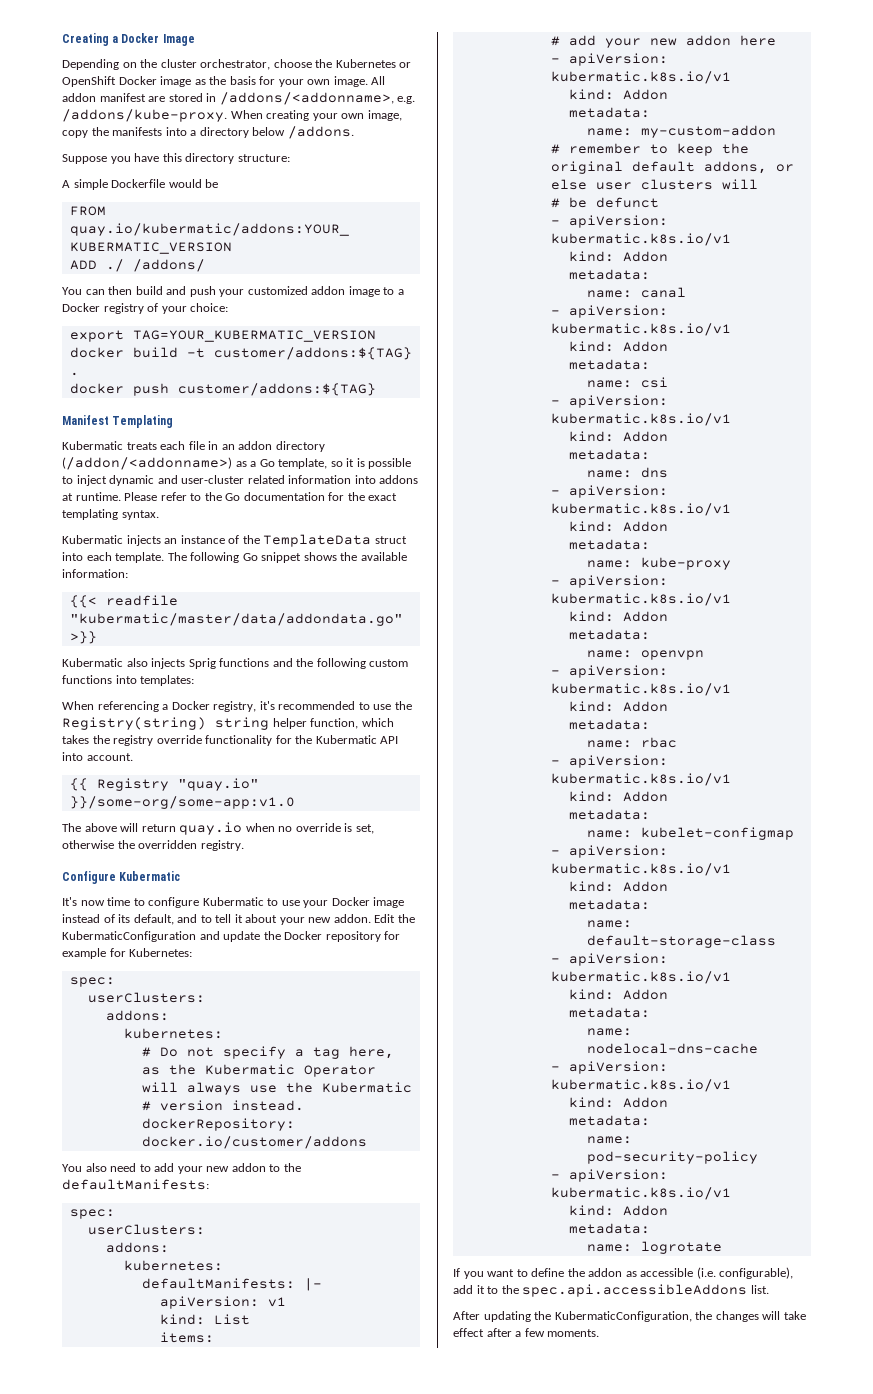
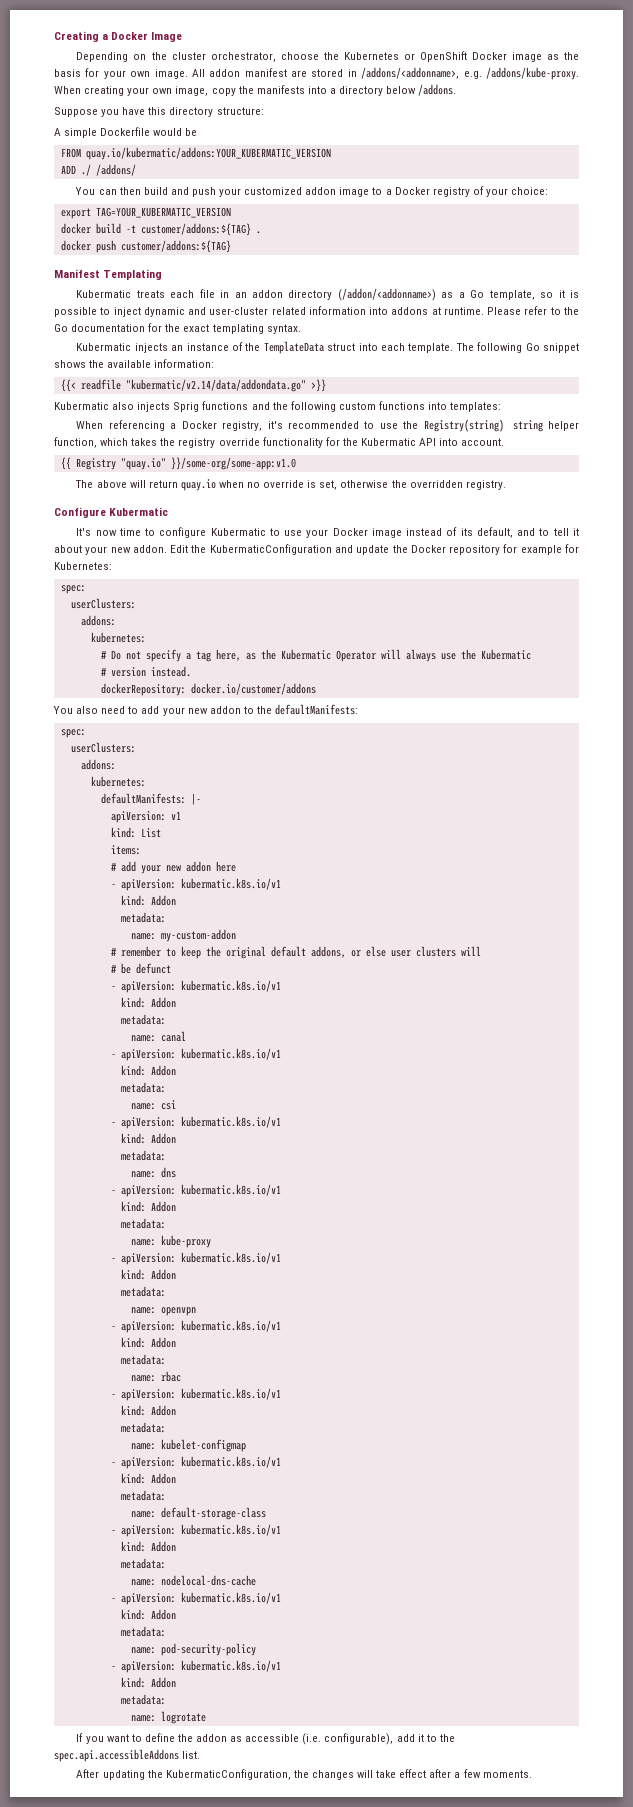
- {{< readfile "kubermatic/master/data/addondata.go" >}}
+ {{< readfile "kubermatic/v2.14/data/addondata.go" >}}

